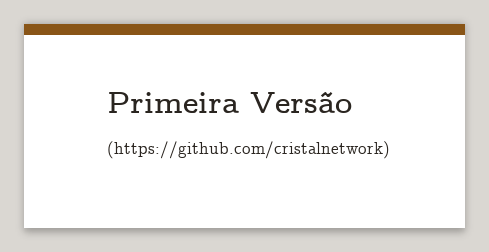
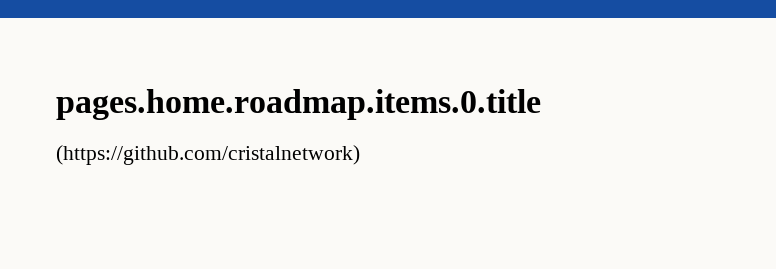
- Primeira Versão
+ pages.home.roadmap.items.0.title

